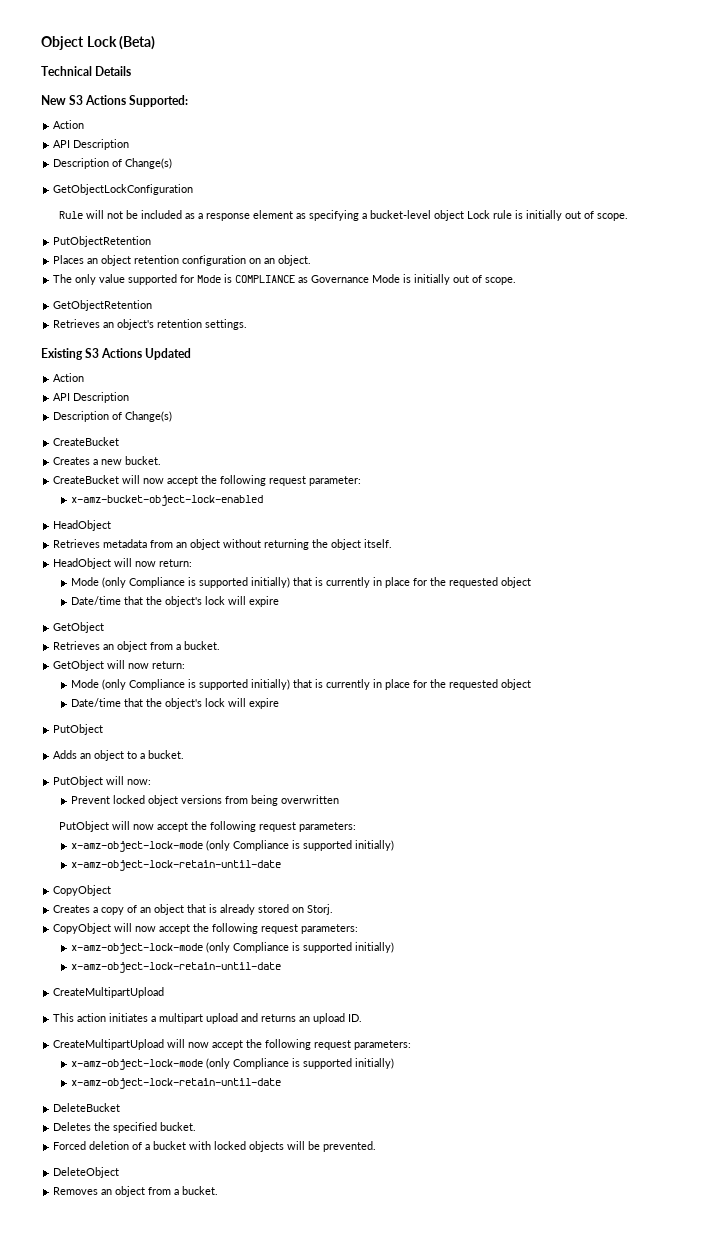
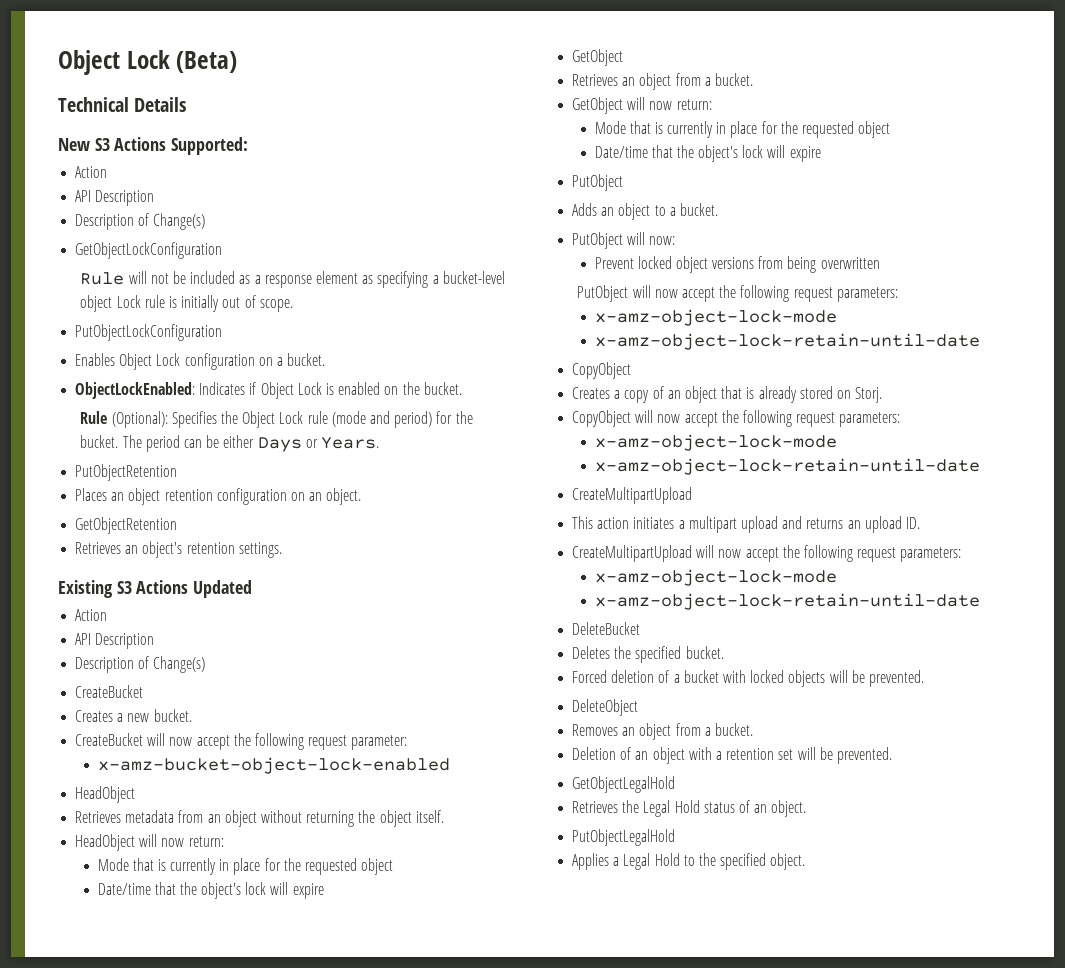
+ PutObjectLockConfiguration
+ Enables Object Lock configuration on a bucket.
+ ObjectLockEnabled: Indicates if Object Lock is enabled on the bucket.
+ Rule (Optional): Specifies the Object Lock rule (mode and period) for the bucket. The period can be either Days or Years.
- The only value supported for Mode is COMPLIANCE as Governance Mode is initially out of scope.
  HeadObject will now return:
- Mode (only Compliance is supported initially) that is currently in place for the requested object
+ Mode that is currently in place for the requested object
  GetObject will now return:
- Mode (only Compliance is supported initially) that is currently in place for the requested object
+ Mode that is currently in place for the requested object
  PutObject will now accept the following request parameters:
- x-amz-object-lock-mode (only Compliance is supported initially)
+ x-amz-object-lock-mode
  CopyObject will now accept the following request parameters:
- x-amz-object-lock-mode (only Compliance is supported initially)
+ x-amz-object-lock-mode
  CreateMultipartUpload will now accept the following request parameters:
- x-amz-object-lock-mode (only Compliance is supported initially)
+ x-amz-object-lock-mode
+ Deletion of an object with a retention set will be prevented.
+ GetObjectLegalHold
+ Retrieves the Legal Hold status of an object.
+ PutObjectLegalHold
+ Applies a Legal Hold to the specified object.

